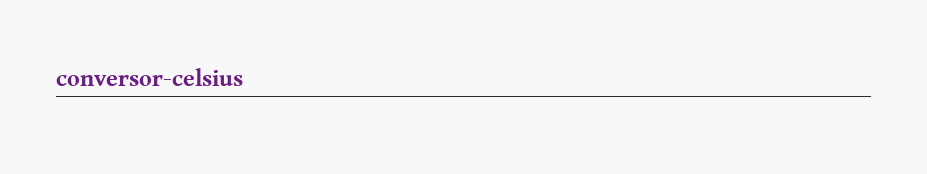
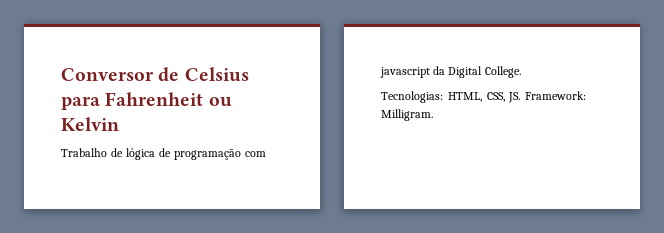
- conversor-celsius
+ Conversor de Celsius para Fahrenheit ou Kelvin
+ Trabalho de lógica de programação com javascript da Digital College.
+ Tecnologias: HTML, CSS, JS. Framework: Milligram.

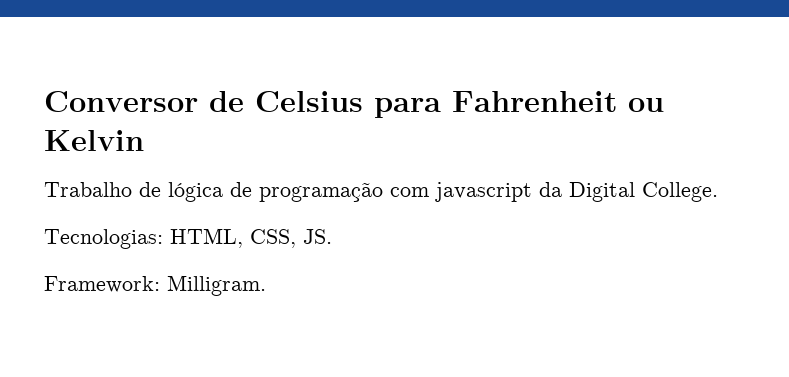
- Tecnologias: HTML, CSS, JS. Framework: Milligram.
+ Tecnologias: HTML, CSS, JS.
+ Framework: Milligram.

